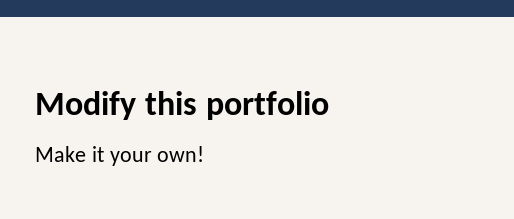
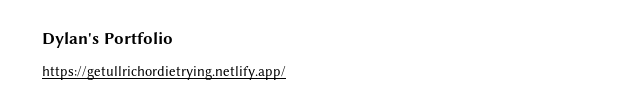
- Modify this portfolio
- Make it your own!
+ Dylan's Portfolio
+ https://getullrichordietrying.netlify.app/

